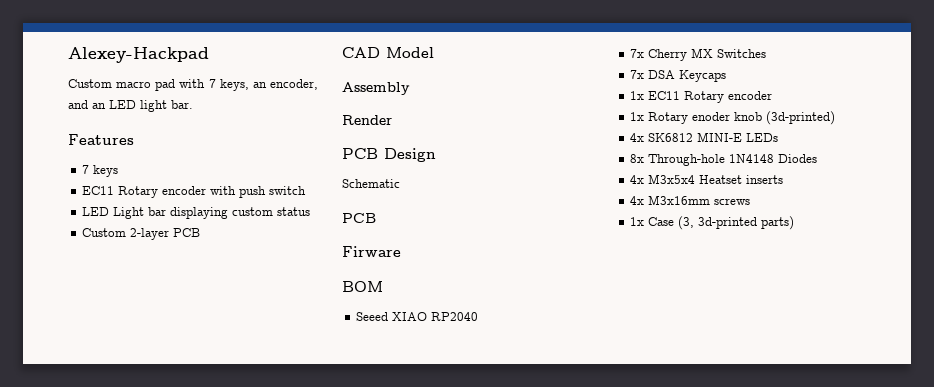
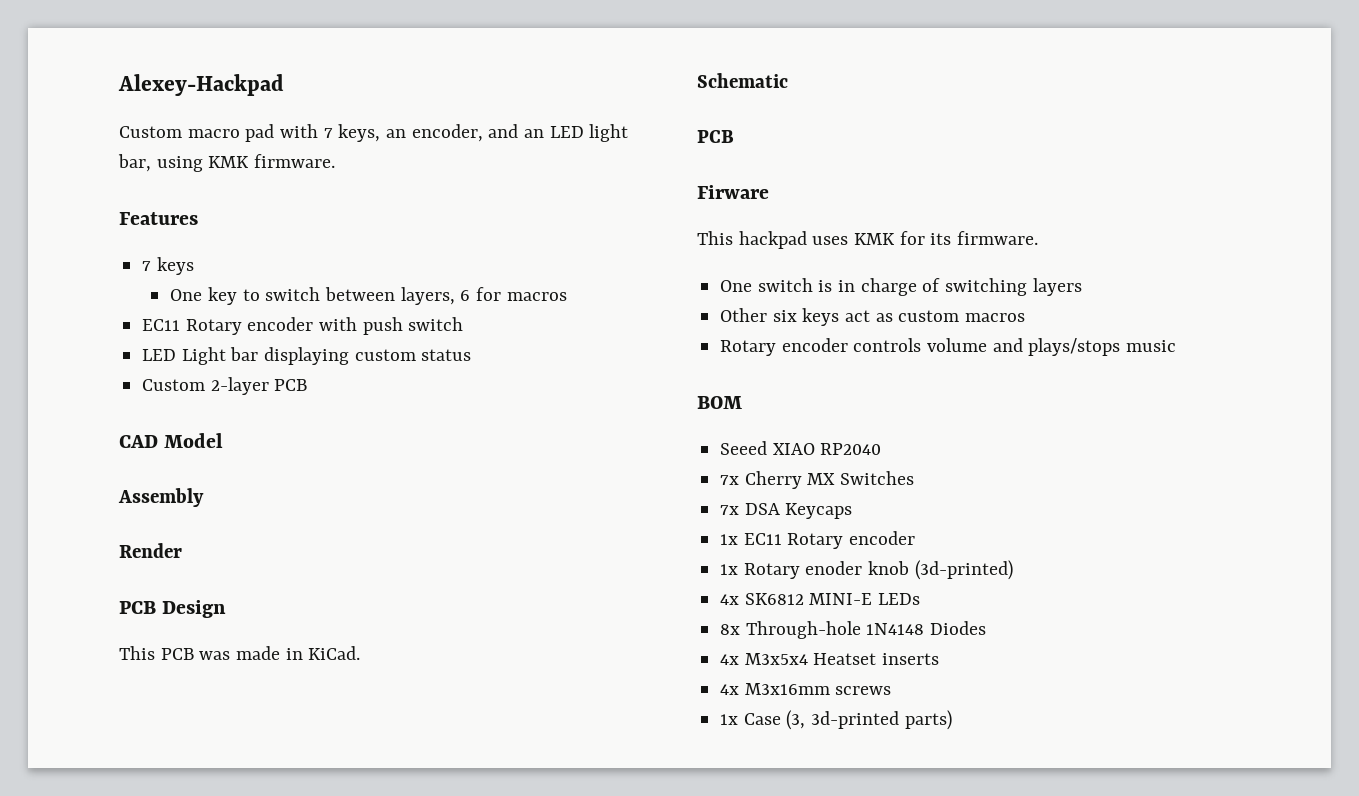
- Custom macro pad with 7 keys, an encoder, and an LED light bar.
+ Custom macro pad with 7 keys, an encoder, and an LED light bar, using KMK firmware.
+ One key to switch between layers, 6 for macros
+ This PCB was made in KiCad.
  Schematic
  PCB
  Firware
+ This hackpad uses KMK for its firmware.
+ One switch is in charge of switching layers
+ Other six keys act as custom macros
+ Rotary encoder controls volume and plays/stops music

